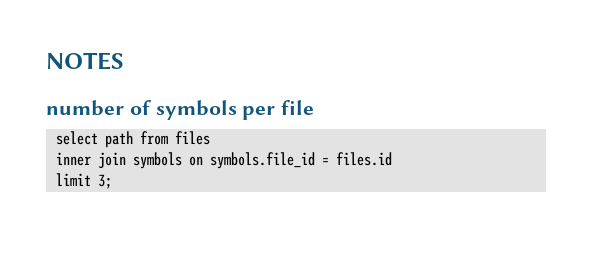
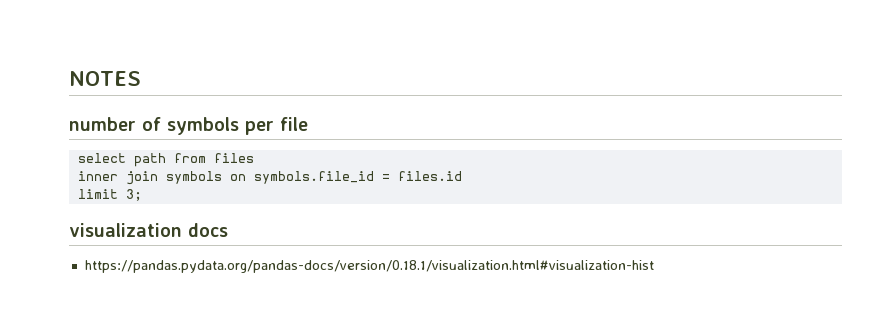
+ visualization docs
+ https://pandas.pydata.org/pandas-docs/version/0.18.1/visualization.html#visualization-hist

